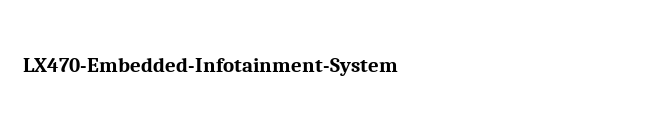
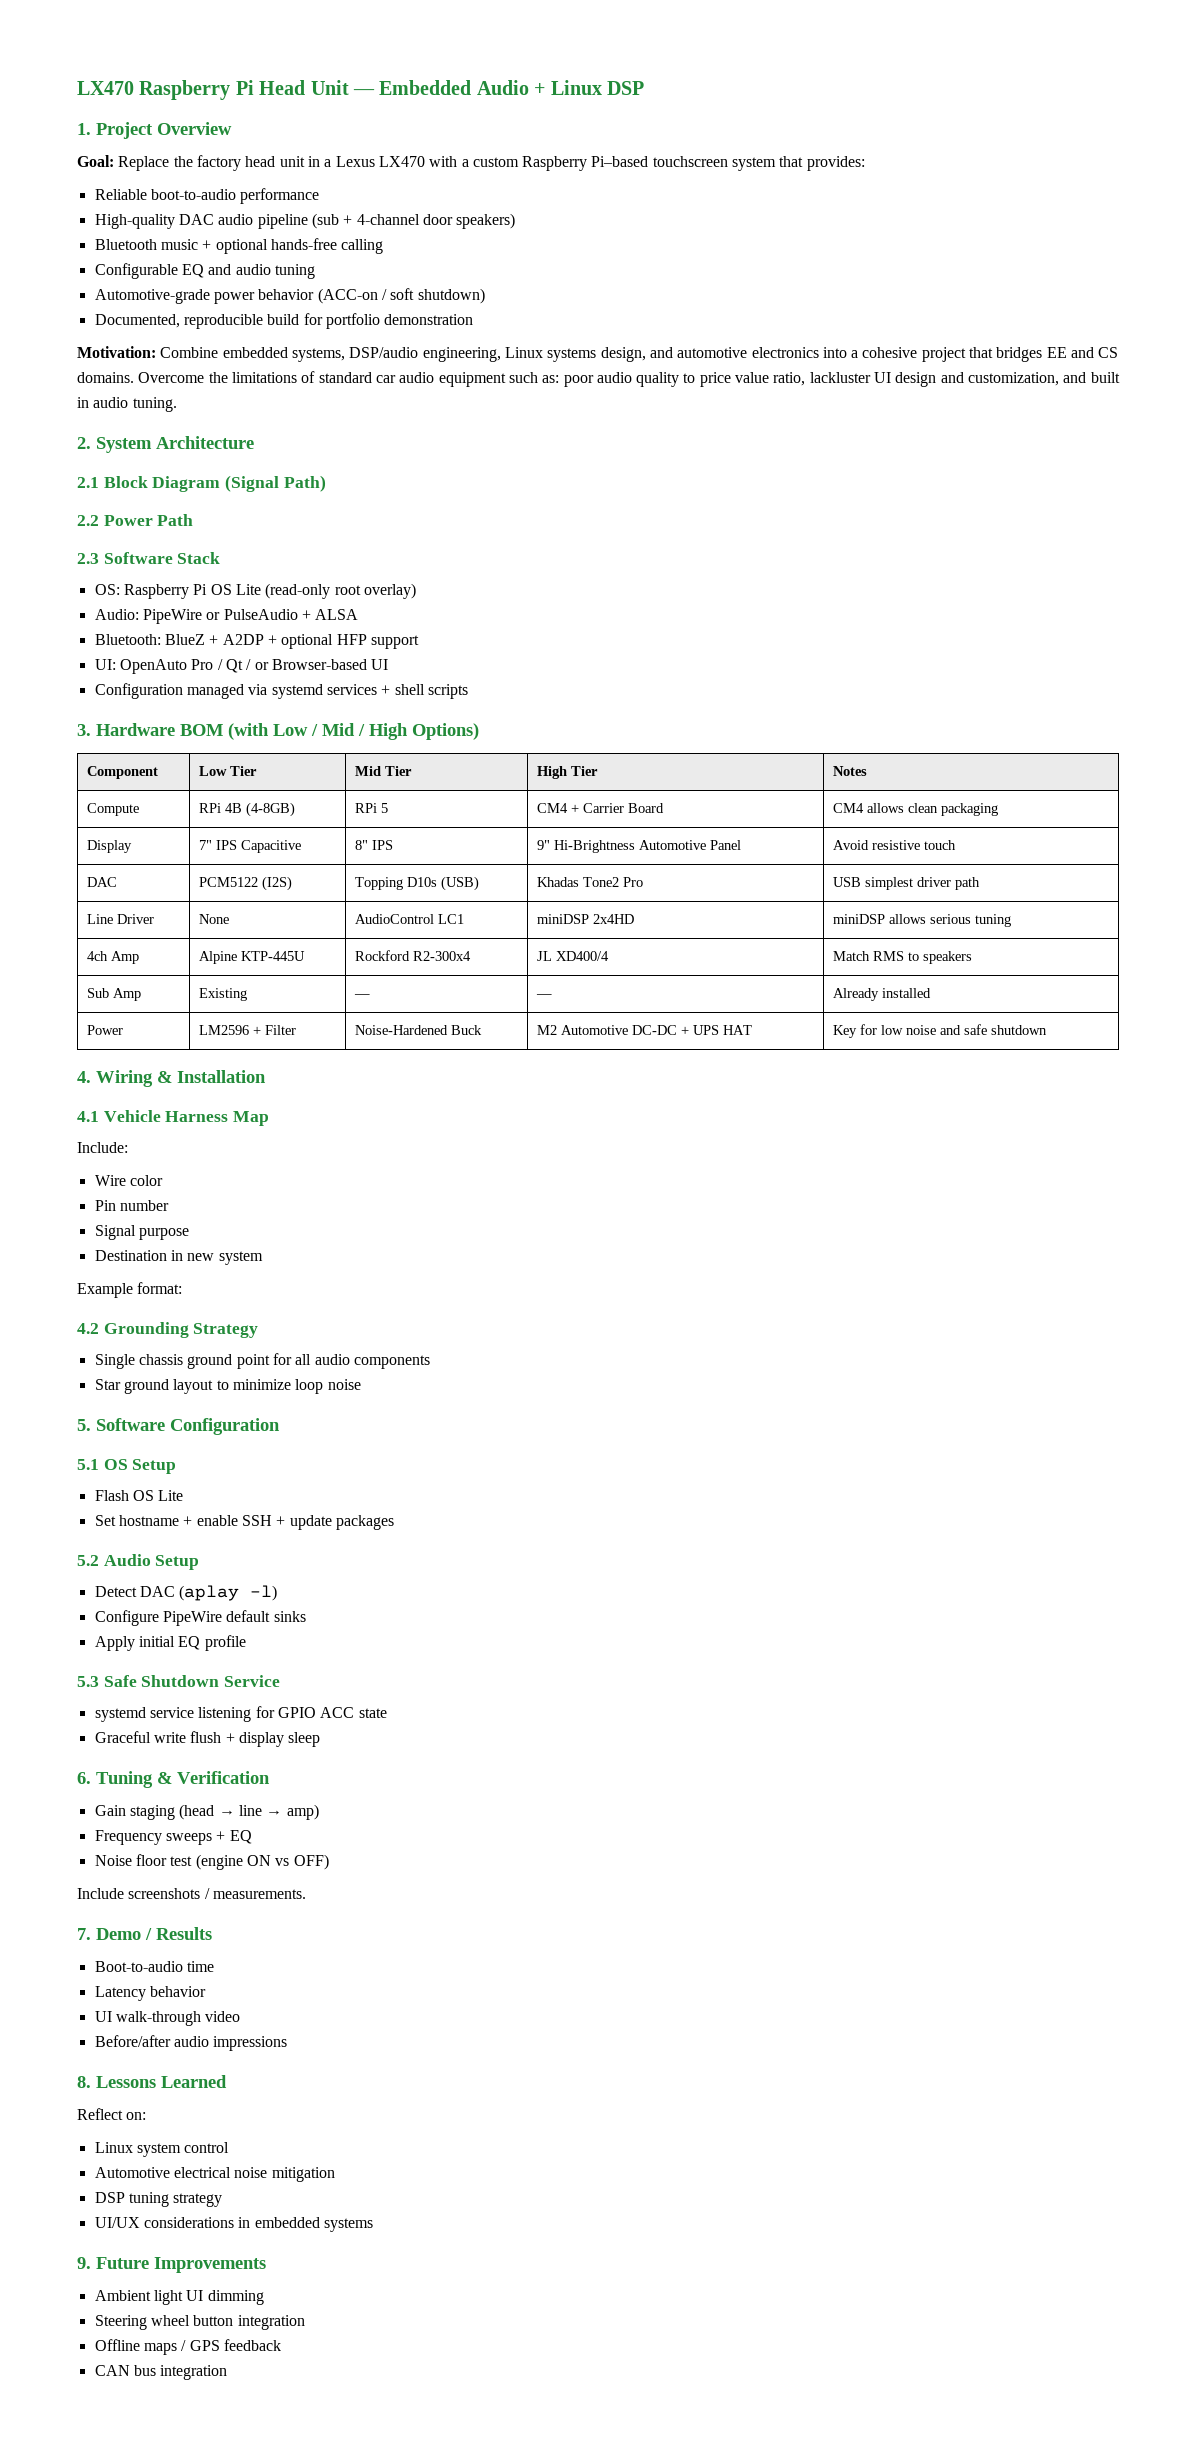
- LX470-Embedded-Infotainment-System
+ LX470 Raspberry Pi Head Unit — Embedded Audio + Linux DSP
+ 1. Project Overview
+ Goal: Replace the factory head unit in a Lexus LX470 with a custom Raspberry Pi–based touchscreen system that provides:
+ Reliable boot-to-audio performance
+ High-quality DAC audio pipeline (sub + 4-channel door speakers)
+ Bluetooth music + optional hands-free calling
+ Configurable EQ and audio tuning
+ Automotive-grade power behavior (ACC-on / soft shutdown)
+ Documented, reproducible build for portfolio demonstration
+ Motivation: Combine embedded systems, DSP/audio engineering, Linux systems design, and automotive electronics into a cohesive project that bridges EE and CS domains. Overcome the limitations of standard car audio equipment such as: poor audio quality to price value ratio, lackluster UI design and customization, and built in audio tuning.
+ 2. System Architecture
+ 2.1 Block Diagram (Signal Path)
+ 2.2 Power Path
+ 2.3 Software Stack
+ OS: Raspberry Pi OS Lite (read-only root overlay)
+ Audio: PipeWire or PulseAudio + ALSA
+ Bluetooth: BlueZ + A2DP + optional HFP support
+ UI: OpenAuto Pro / Qt / or Browser-based UI
+ Configuration managed via systemd services + shell scripts
+ 3. Hardware BOM (with Low / Mid / High Options)
+ Component | Low Tier | Mid Tier | High Tier | Notes
+ Compute | RPi 4B (4-8GB) | RPi 5 | CM4 + Carrier Board | CM4 allows clean packaging
+ Display | 7" IPS Capacitive | 8" IPS | 9" Hi-Brightness Automotive Panel | Avoid resistive touch
+ DAC | PCM5122 (I2S) | Topping D10s (USB) | Khadas Tone2 Pro | USB simplest driver path
+ Line Driver | None | AudioControl LC1 | miniDSP 2x4HD | miniDSP allows serious tuning
+ 4ch Amp | Alpine KTP-445U | Rockford R2-300x4 | JL XD400/4 | Match RMS to speakers
+ Sub Amp | Existing | — | — | Already installed
+ Power | LM2596 + Filter | Noise-Hardened Buck | M2 Automotive DC-DC + UPS HAT | Key for low noise and safe shutdown
+ 4. Wiring & Installation
+ 4.1 Vehicle Harness Map
+ Include:
+ Wire color
+ Pin number
+ Signal purpose
+ Destination in new system
+ Example format:
+ 4.2 Grounding Strategy
+ Single chassis ground point for all audio components
+ Star ground layout to minimize loop noise
+ 5. Software Configuration
+ 5.1 OS Setup
+ Flash OS Lite
+ Set hostname + enable SSH + update packages
+ 5.2 Audio Setup
+ Detect DAC (aplay -l)
+ Configure PipeWire default sinks
+ Apply initial EQ profile
+ 5.3 Safe Shutdown Service
+ systemd service listening for GPIO ACC state
+ Graceful write flush + display sleep
+ 6. Tuning & Verification
+ Gain staging (head → line → amp)
+ Frequency sweeps + EQ
+ Noise floor test (engine ON vs OFF)
+ Include screenshots / measurements.
+ 7. Demo / Results
+ Boot-to-audio time
+ Latency behavior
+ UI walk-through video
+ Before/after audio impressions
+ 8. Lessons Learned
+ Reflect on:
+ Linux system control
+ Automotive electrical noise mitigation
+ DSP tuning strategy
+ UI/UX considerations in embedded systems
+ 9. Future Improvements
+ Ambient light UI dimming
+ Steering wheel button integration
+ Offline maps / GPS feedback
+ CAN bus integration

